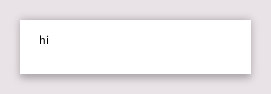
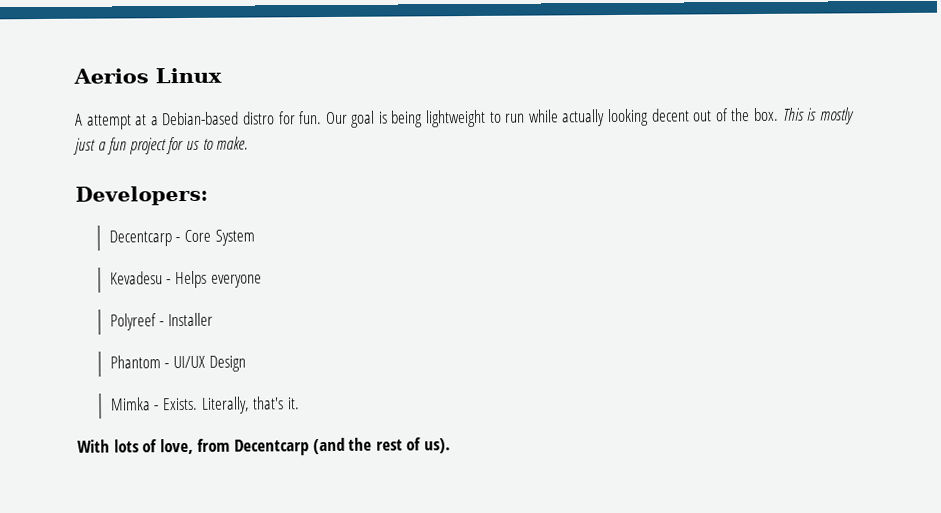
- hi
+ Aerios Linux
+ A attempt at a Debian-based distro for fun. Our goal is being lightweight to run while actually looking decent out of the box. This is mostly just a fun project for us to make.
+ Developers:
+ Decentcarp - Core System
+ Kevadesu - Helps everyone
+ Polyreef - Installer
+ Phantom - UI/UX Design
+ Mimka - Exists. Literally, that's it.
+ With lots of love, from Decentcarp (and the rest of us).

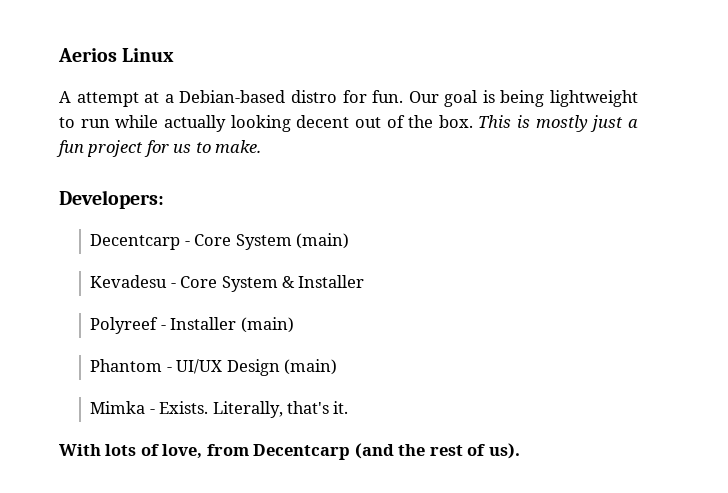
- Decentcarp - Core System
+ Decentcarp - Core System (main)
- Kevadesu - Helps everyone
+ Kevadesu - Core System & Installer
- Polyreef - Installer
+ Polyreef - Installer (main)
- Phantom - UI/UX Design
+ Phantom - UI/UX Design (main)

